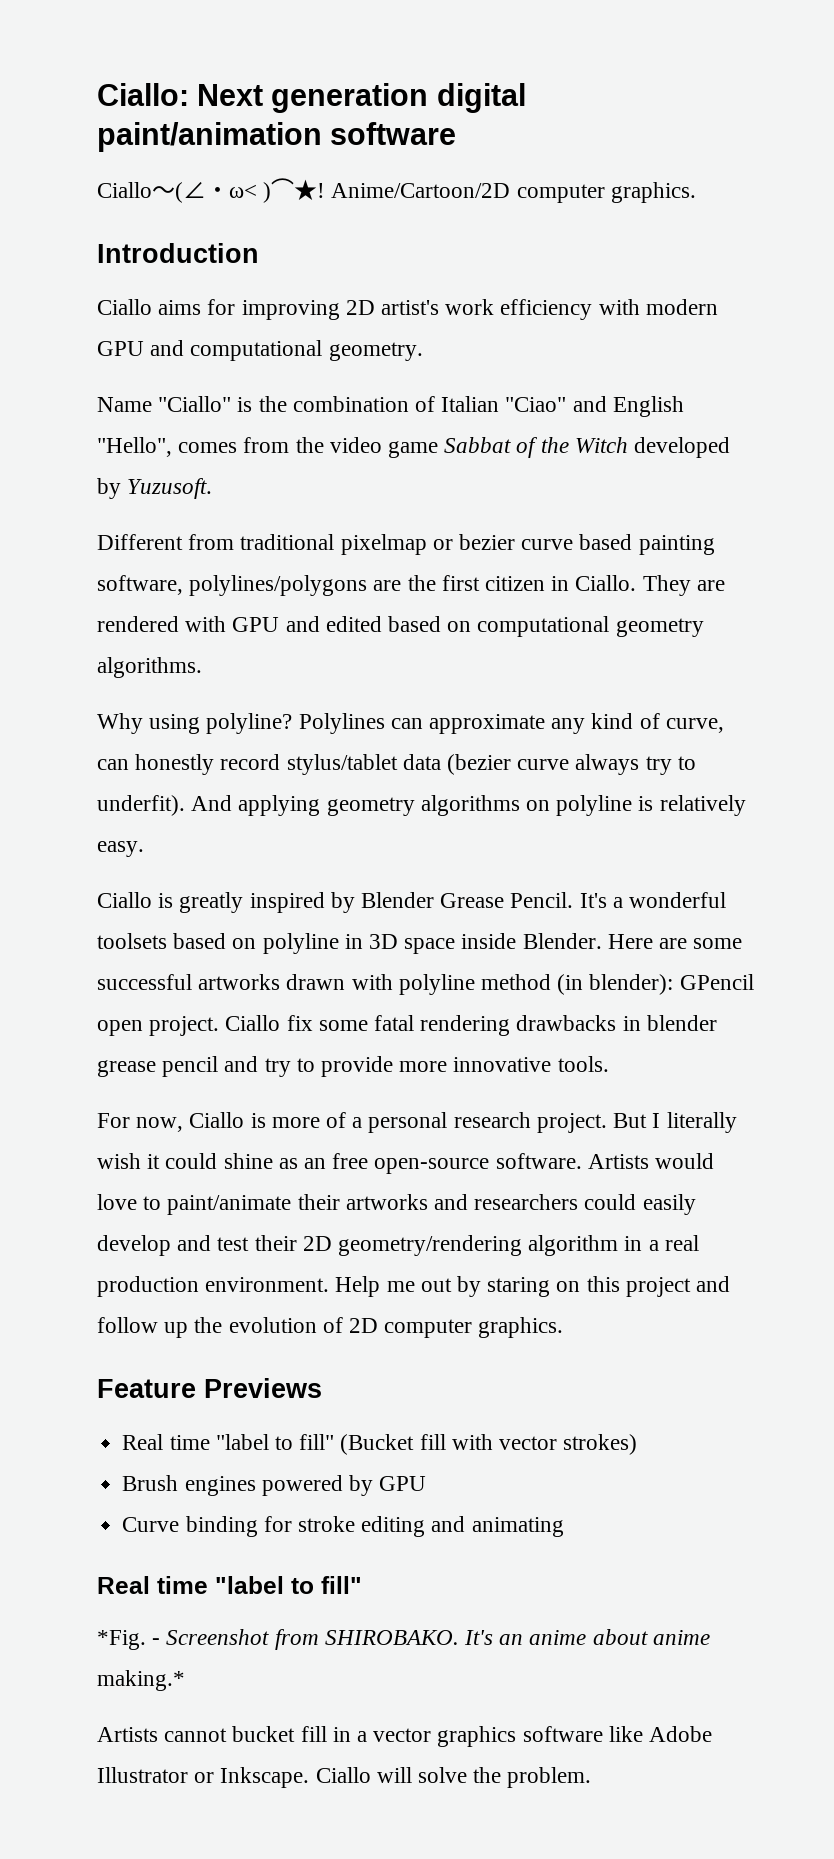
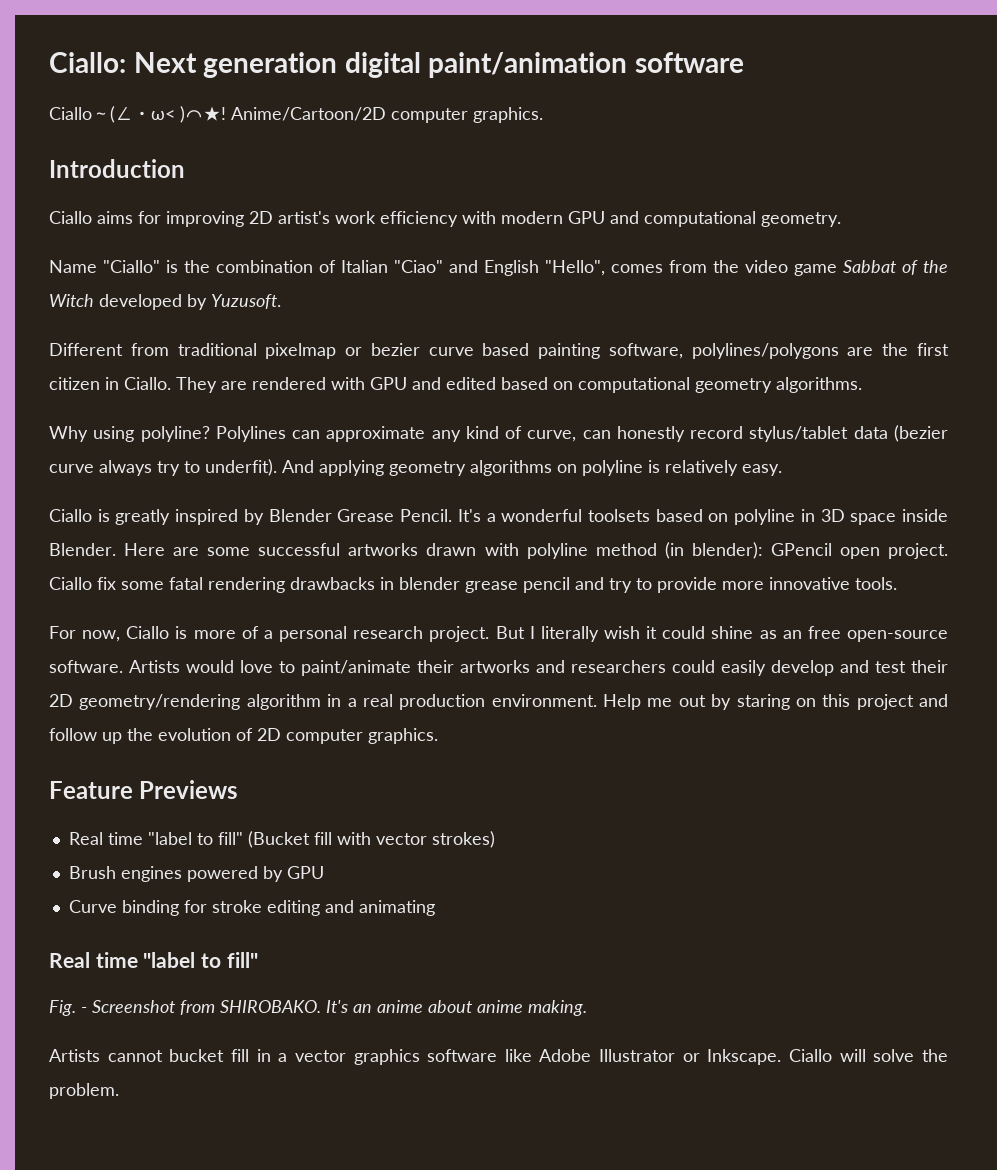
- *Fig. - Screenshot from SHIROBAKO.
+ Fig. - Screenshot from SHIROBAKO.
- It's an anime about anime making.*
+ It's an anime about anime making.

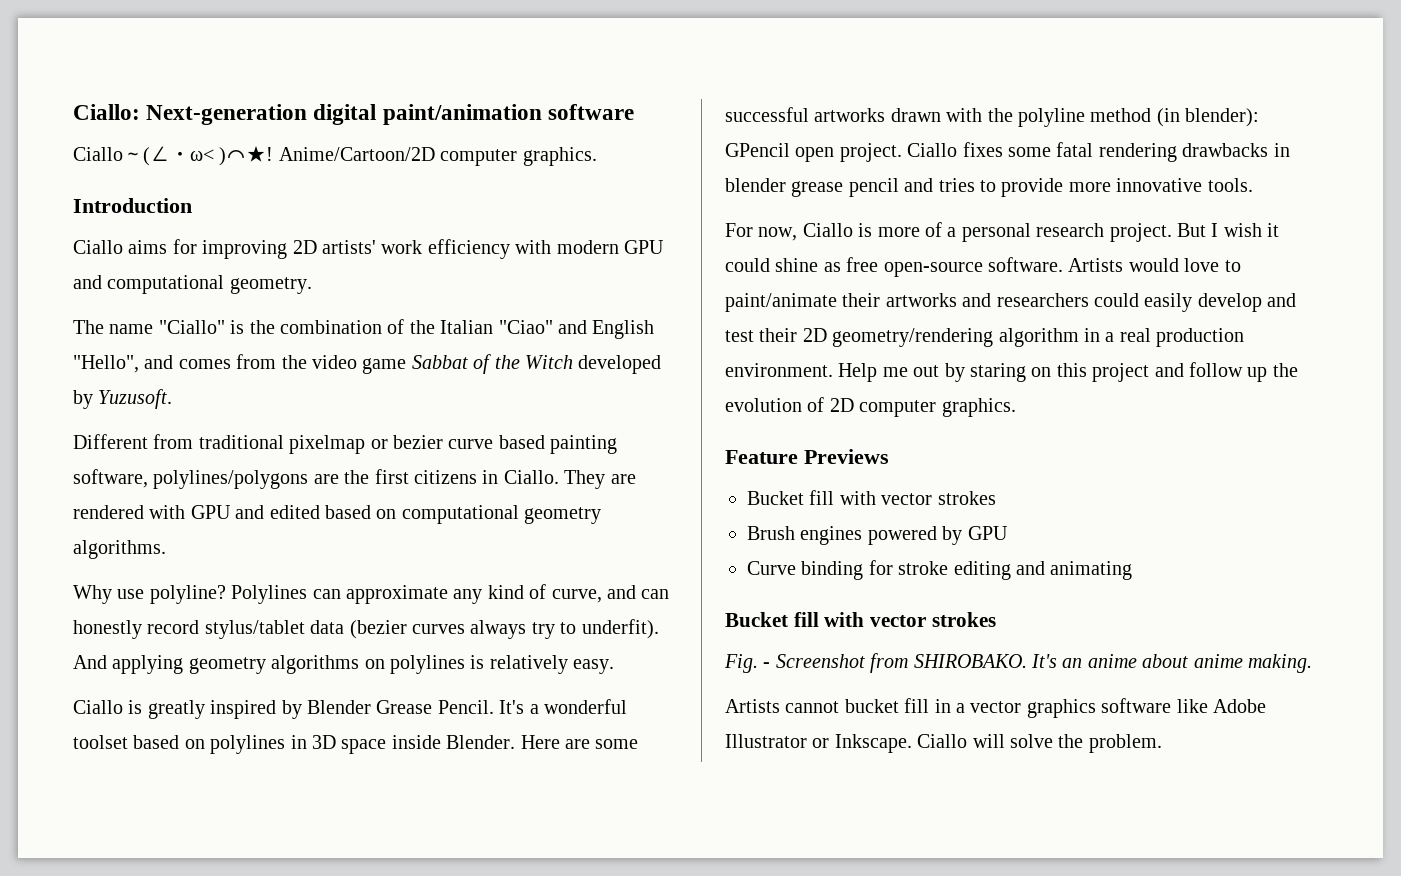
- Ciallo: Next generation digital paint/animation software
+ Ciallo: Next-generation digital paint/animation software
- Ciallo aims for improving 2D artist's work efficiency with modern GPU and computational geometry.
+ Ciallo aims for improving 2D artists' work efficiency with modern GPU and computational geometry.
- Name "Ciallo" is the combination of Italian "Ciao" and English "Hello", comes from the video game Sabbat of the Witch developed by Yuzusoft.
+ The name "Ciallo" is the combination of the Italian "Ciao" and English "Hello", and comes from the video game Sabbat of the Witch developed by Yuzusoft.
- Different from traditional pixelmap or bezier curve based painting software, polylines/polygons are the first citizen in Ciallo.
+ Different from traditional pixelmap or bezier curve based painting software, polylines/polygons are the first citizens in Ciallo.
- Why using polyline?
+ Why use polyline?
- Polylines can approximate any kind of curve, can honestly record stylus/tablet data (bezier curve always try to underfit).
+ Polylines can approximate any kind of curve, and can honestly record stylus/tablet data (bezier curves always try to underfit).
- And applying geometry algorithms on polyline is relatively easy.
+ And applying geometry algorithms on polylines is relatively easy.
- It's a wonderful toolsets based on polyline in 3D space inside Blender.
+ It's a wonderful toolset based on polylines in 3D space inside Blender.
- Here are some successful artworks drawn with polyline method (in blender): GPencil open project.
+ Here are some successful artworks drawn with the polyline method (in blender): GPencil open project.
- Ciallo fix some fatal rendering drawbacks in blender grease pencil and try to provide more innovative tools.
+ Ciallo fixes some fatal rendering drawbacks in blender grease pencil and tries to provide more innovative tools.
- But I literally wish it could shine as an free open-source software.
+ But I wish it could shine as free open-source software.
  Feature Previews
- Real time "label to fill" (Bucket fill with vector strokes)
+ Bucket fill with vector strokes
  Curve binding for stroke editing and animating
- Real time "label to fill"
+ Bucket fill with vector strokes

